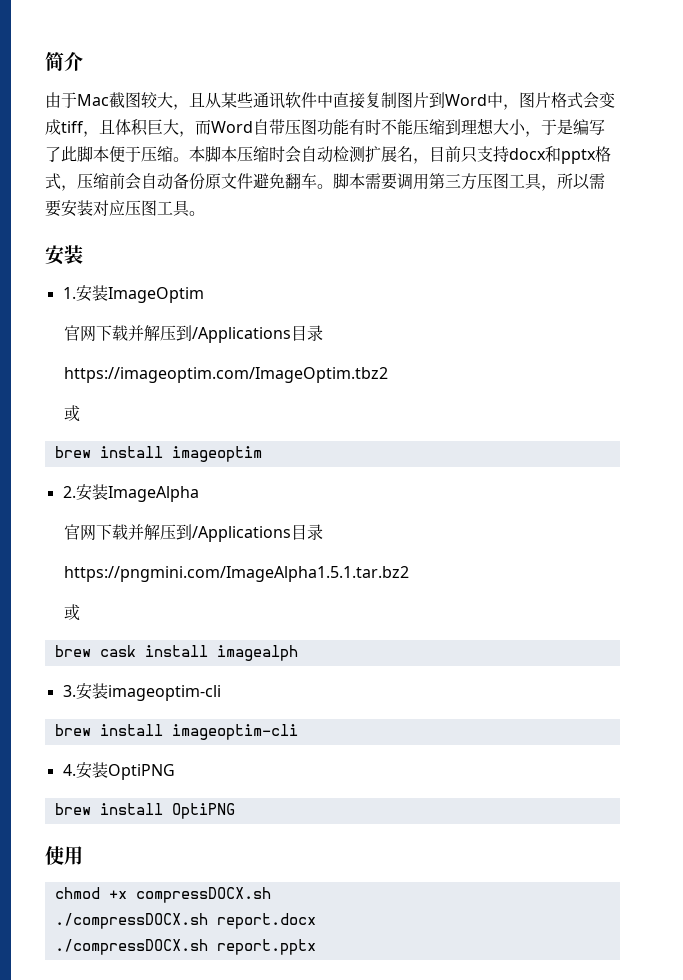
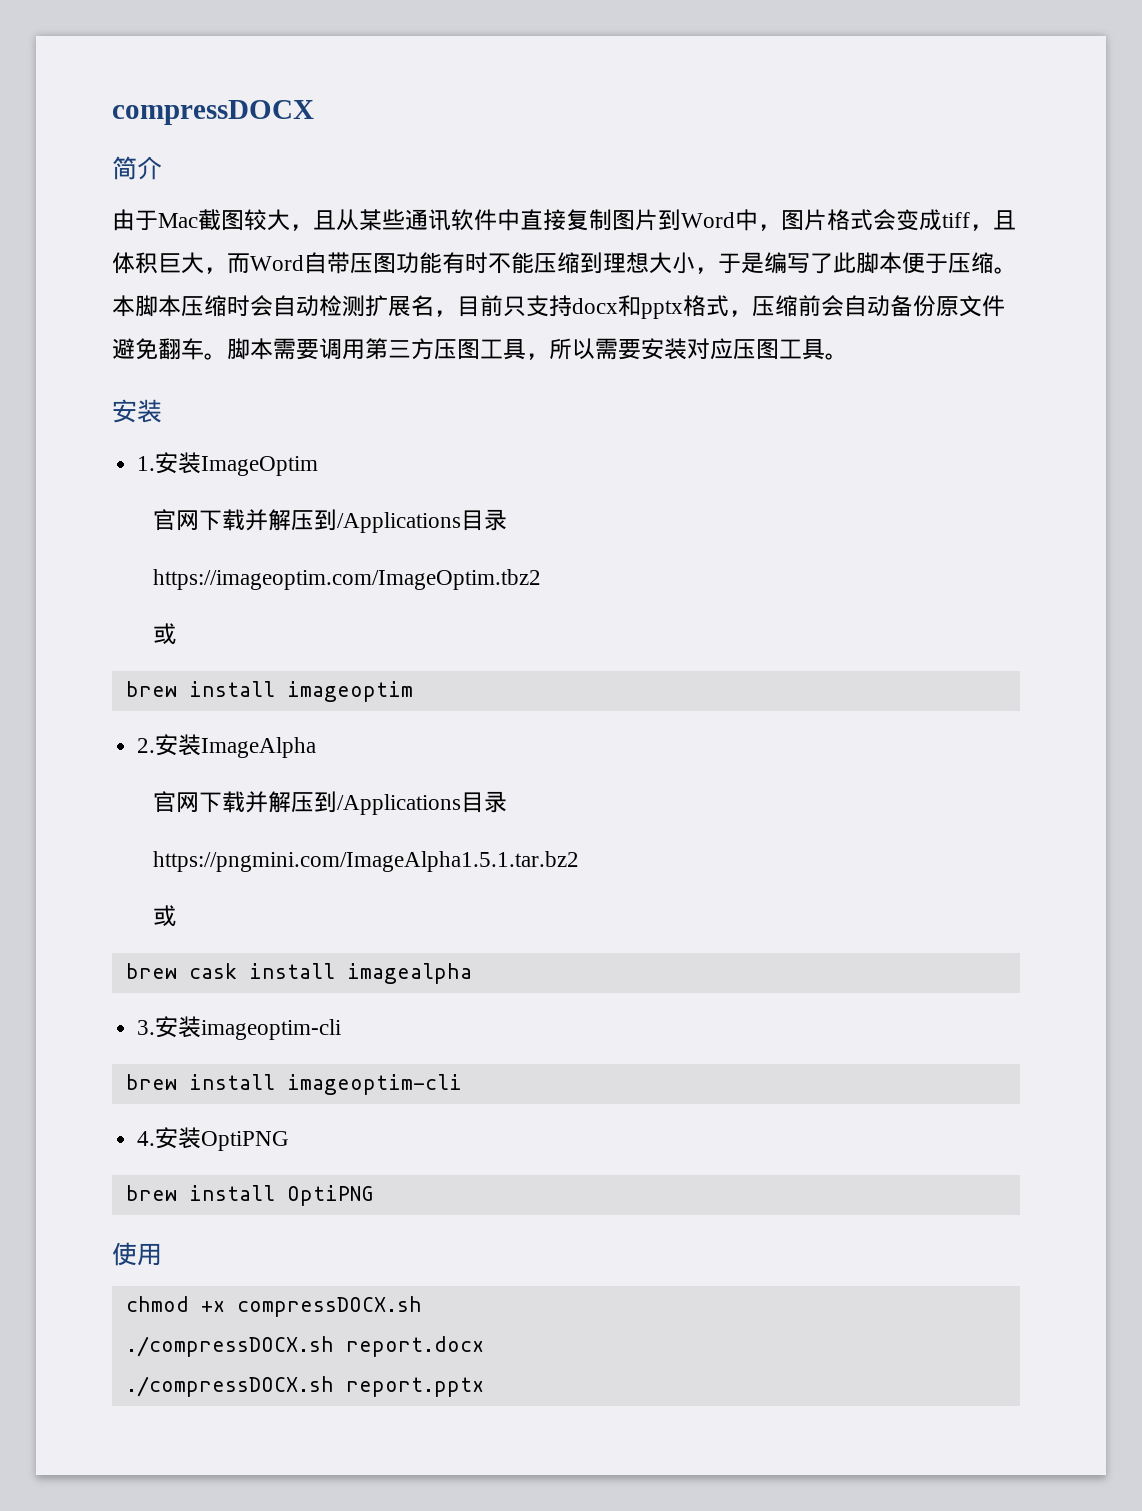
+ compressDOCX
- brew cask install imagealph
+ brew cask install imagealpha

